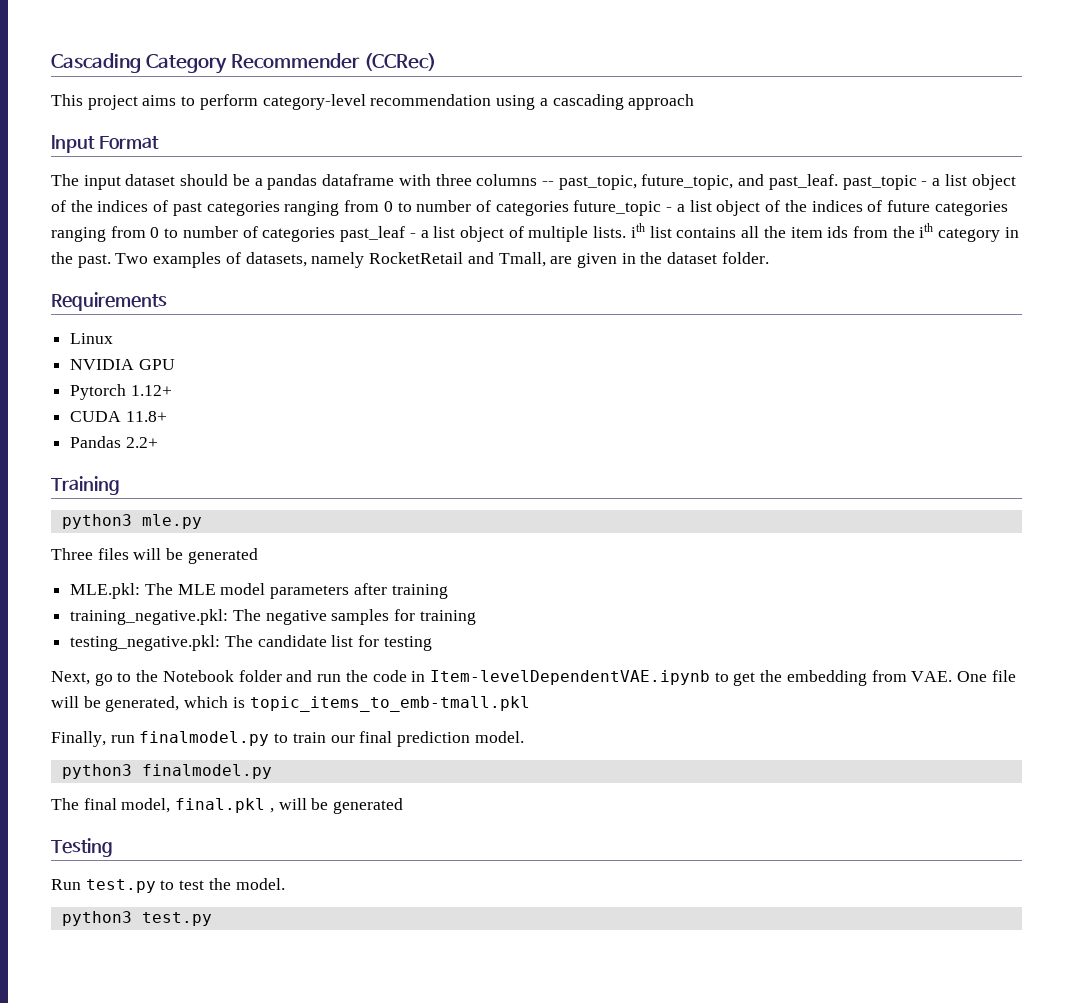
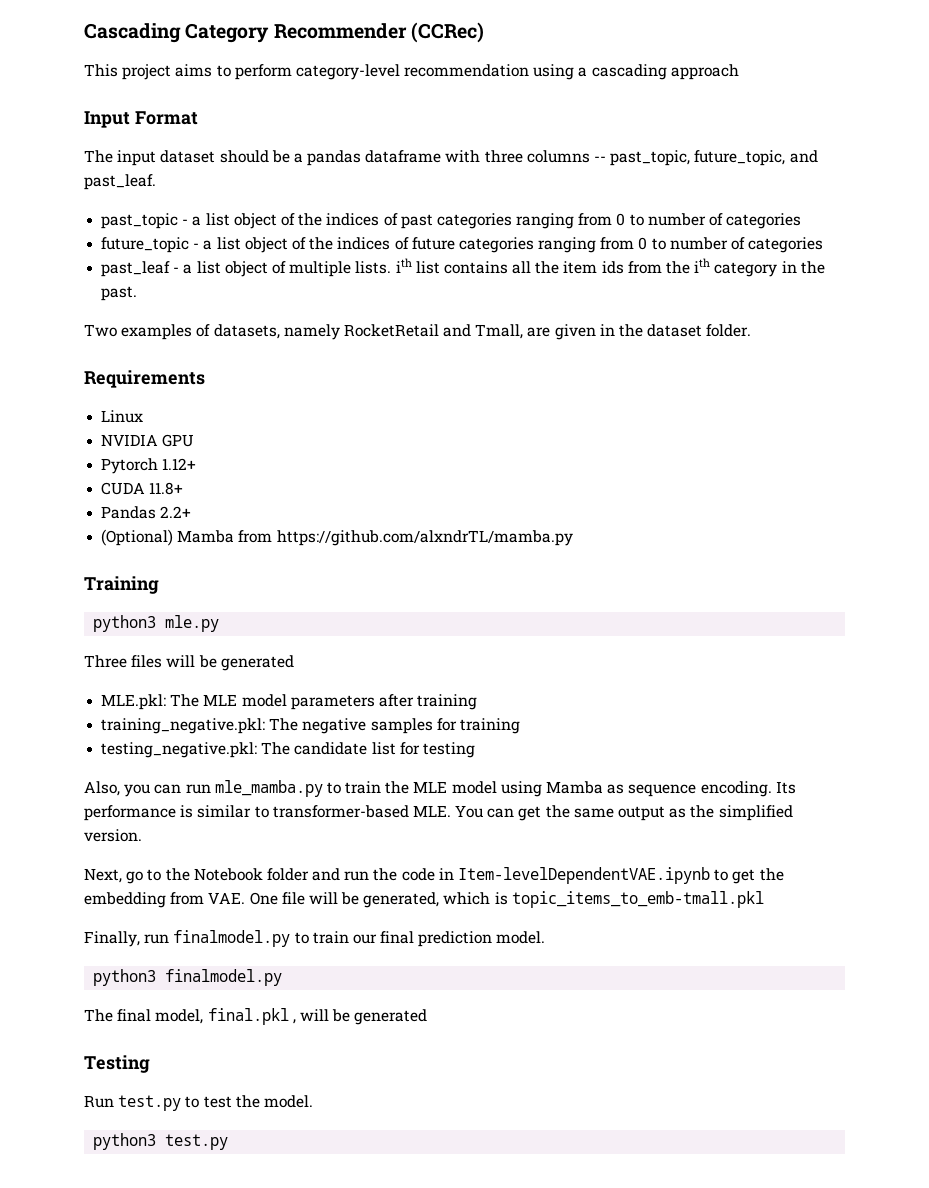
- The input dataset should be a pandas dataframe with three columns -- past_topic, future_topic, and past_leaf. past_topic - a list object of the indices of past categories ranging from 0 to number of categories future_topic - a list object of the indices of future categories ranging from 0 to number of categories past_leaf - a list object of multiple lists. ith list contains all the item ids from the ith category in the past. Two examples of datasets, namely RocketRetail and Tmall, are given in the dataset folder.
+ The input dataset should be a pandas dataframe with three columns -- past_topic, future_topic, and past_leaf.
+ past_topic - a list object of the indices of past categories ranging from 0 to number of categories
+ future_topic - a list object of the indices of future categories ranging from 0 to number of categories
+ past_leaf - a list object of multiple lists. ith list contains all the item ids from the ith category in the past.
+ Two examples of datasets, namely RocketRetail and Tmall, are given in the dataset folder.
+ (Optional) Mamba from https://github.com/alxndrTL/mamba.py
+ Also, you can run mle_mamba.py to train the MLE model using Mamba as sequence encoding. Its performance is similar to transformer-based MLE. You can get the same output as the simplified version.

